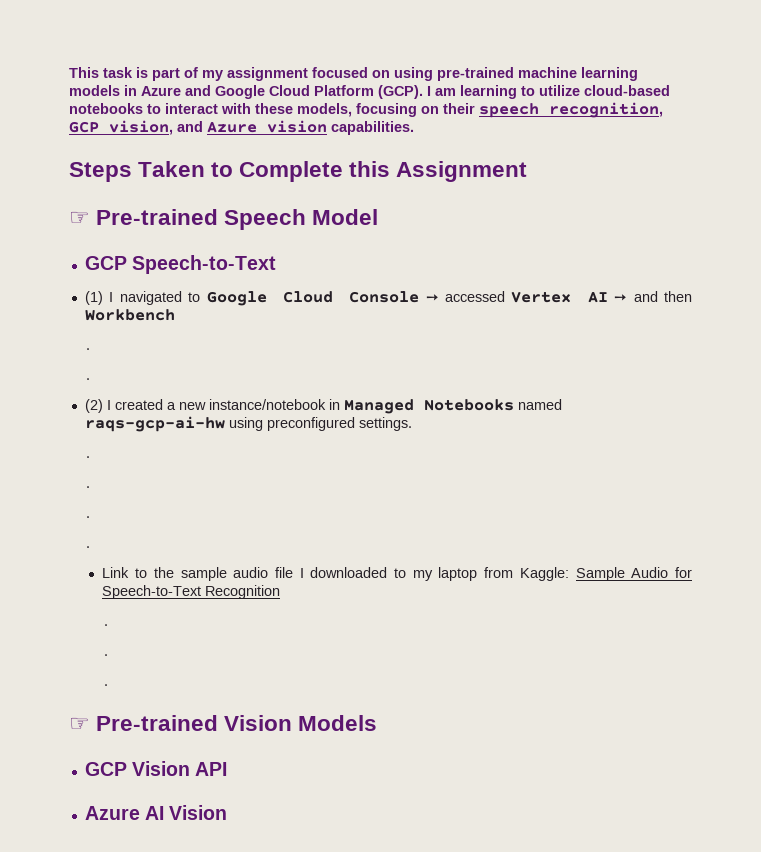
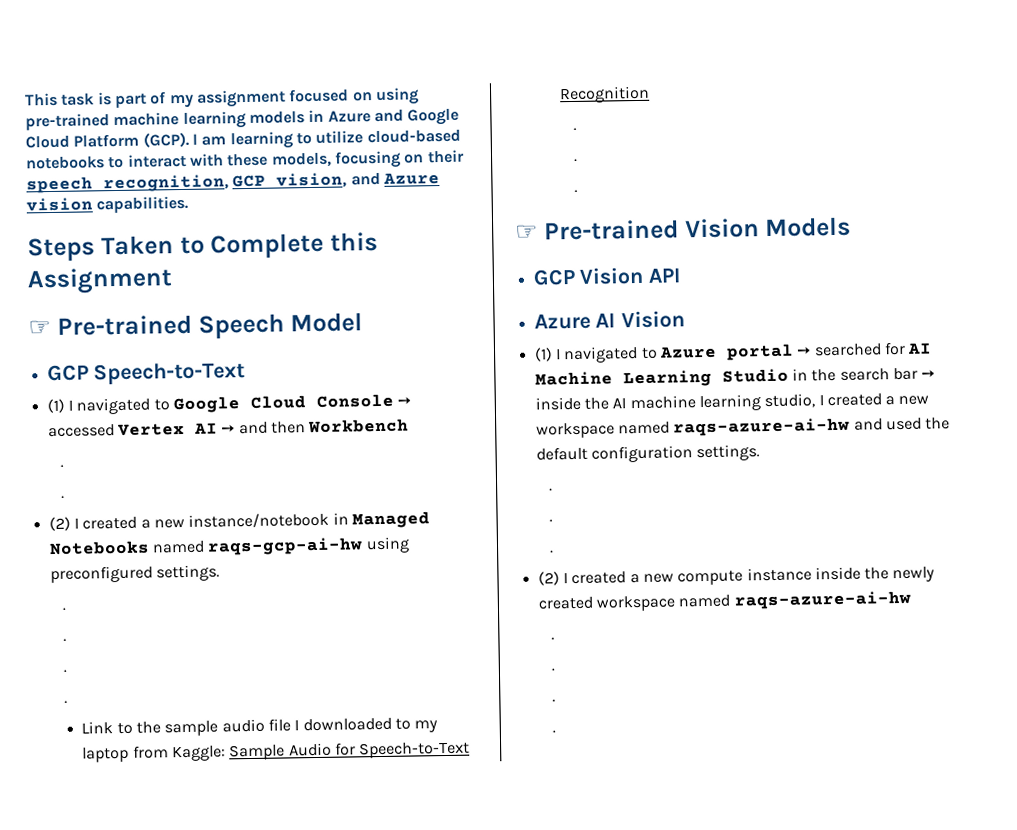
+ (1) I navigated to Azure portal ➙ searched for AI Machine Learning Studio in the search bar ➙ inside the AI machine learning studio, I created a new workspace named raqs-azure-ai-hw and used the default configuration settings.
+ .
+ .
+ .
+ (2) I created a new compute instance inside the newly created workspace named raqs-azure-ai-hw
+ .
+ .
+ .
+ .

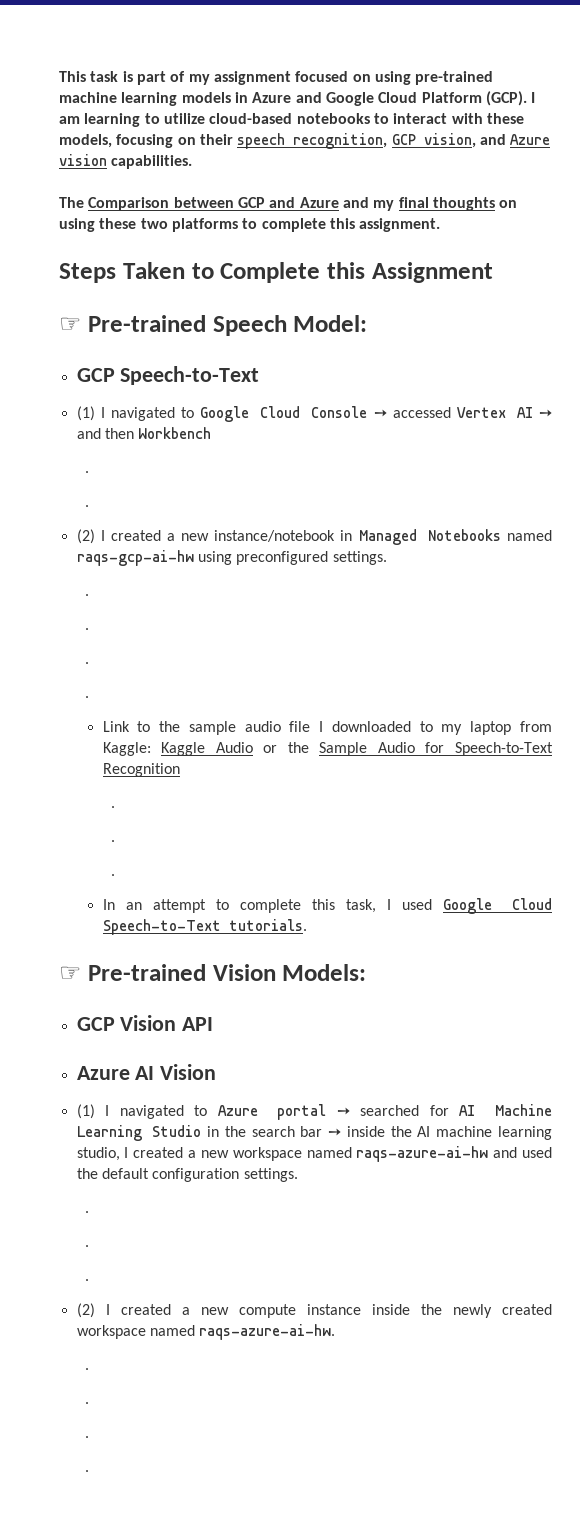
+ The Comparison between GCP and Azure and my final thoughts on using these two platforms to complete this assignment.
- ☞ Pre-trained Speech Model
+ ☞ Pre-trained Speech Model:
- Link to the sample audio file I downloaded to my laptop from Kaggle: Sample Audio for Speech-to-Text Recognition
+ Link to the sample audio file I downloaded to my laptop from Kaggle: Kaggle Audio or the Sample Audio for Speech-to-Text Recognition
+ In an attempt to complete this task, I used Google Cloud Speech-to-Text tutorials.
- ☞ Pre-trained Vision Models
+ ☞ Pre-trained Vision Models:
- (2) I created a new compute instance inside the newly created workspace named raqs-azure-ai-hw
+ (2) I created a new compute instance inside the newly created workspace named raqs-azure-ai-hw.

